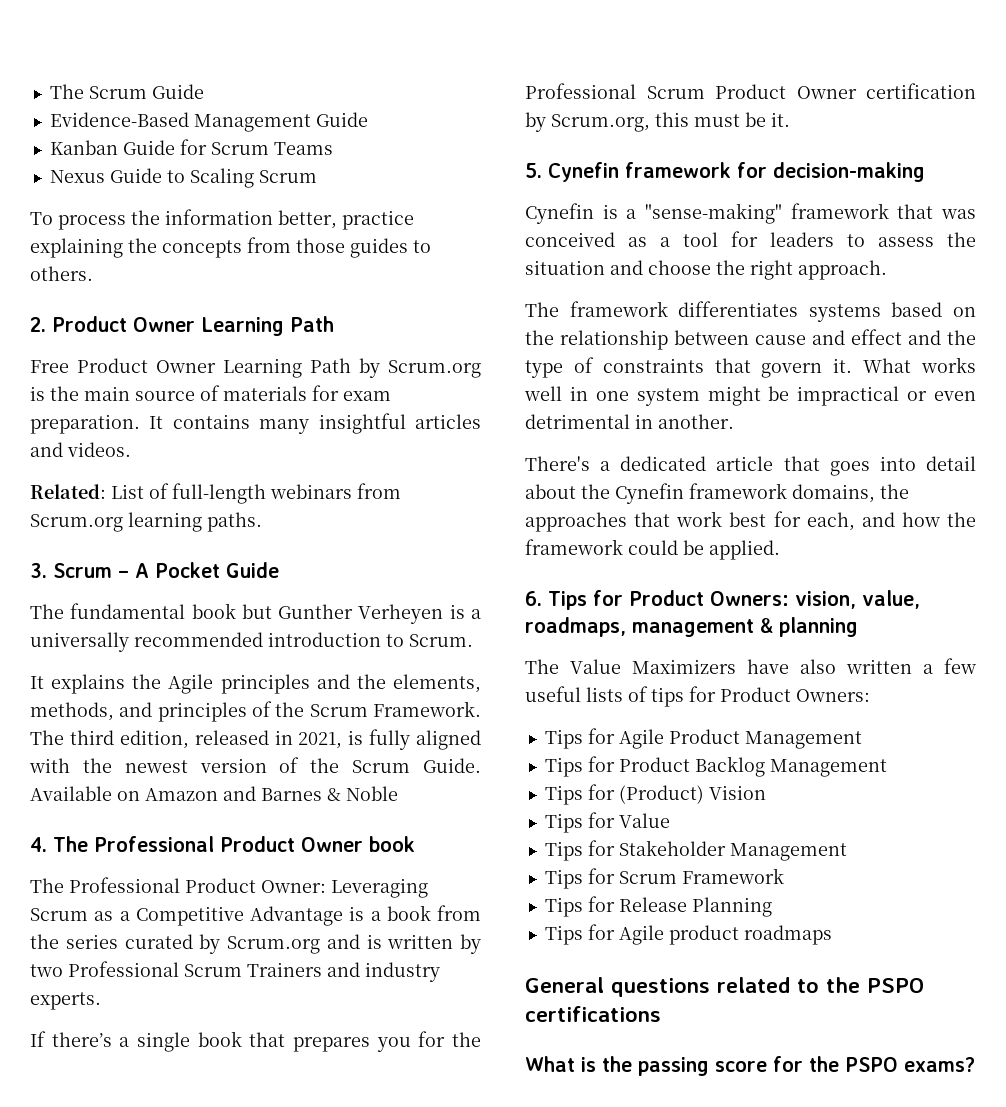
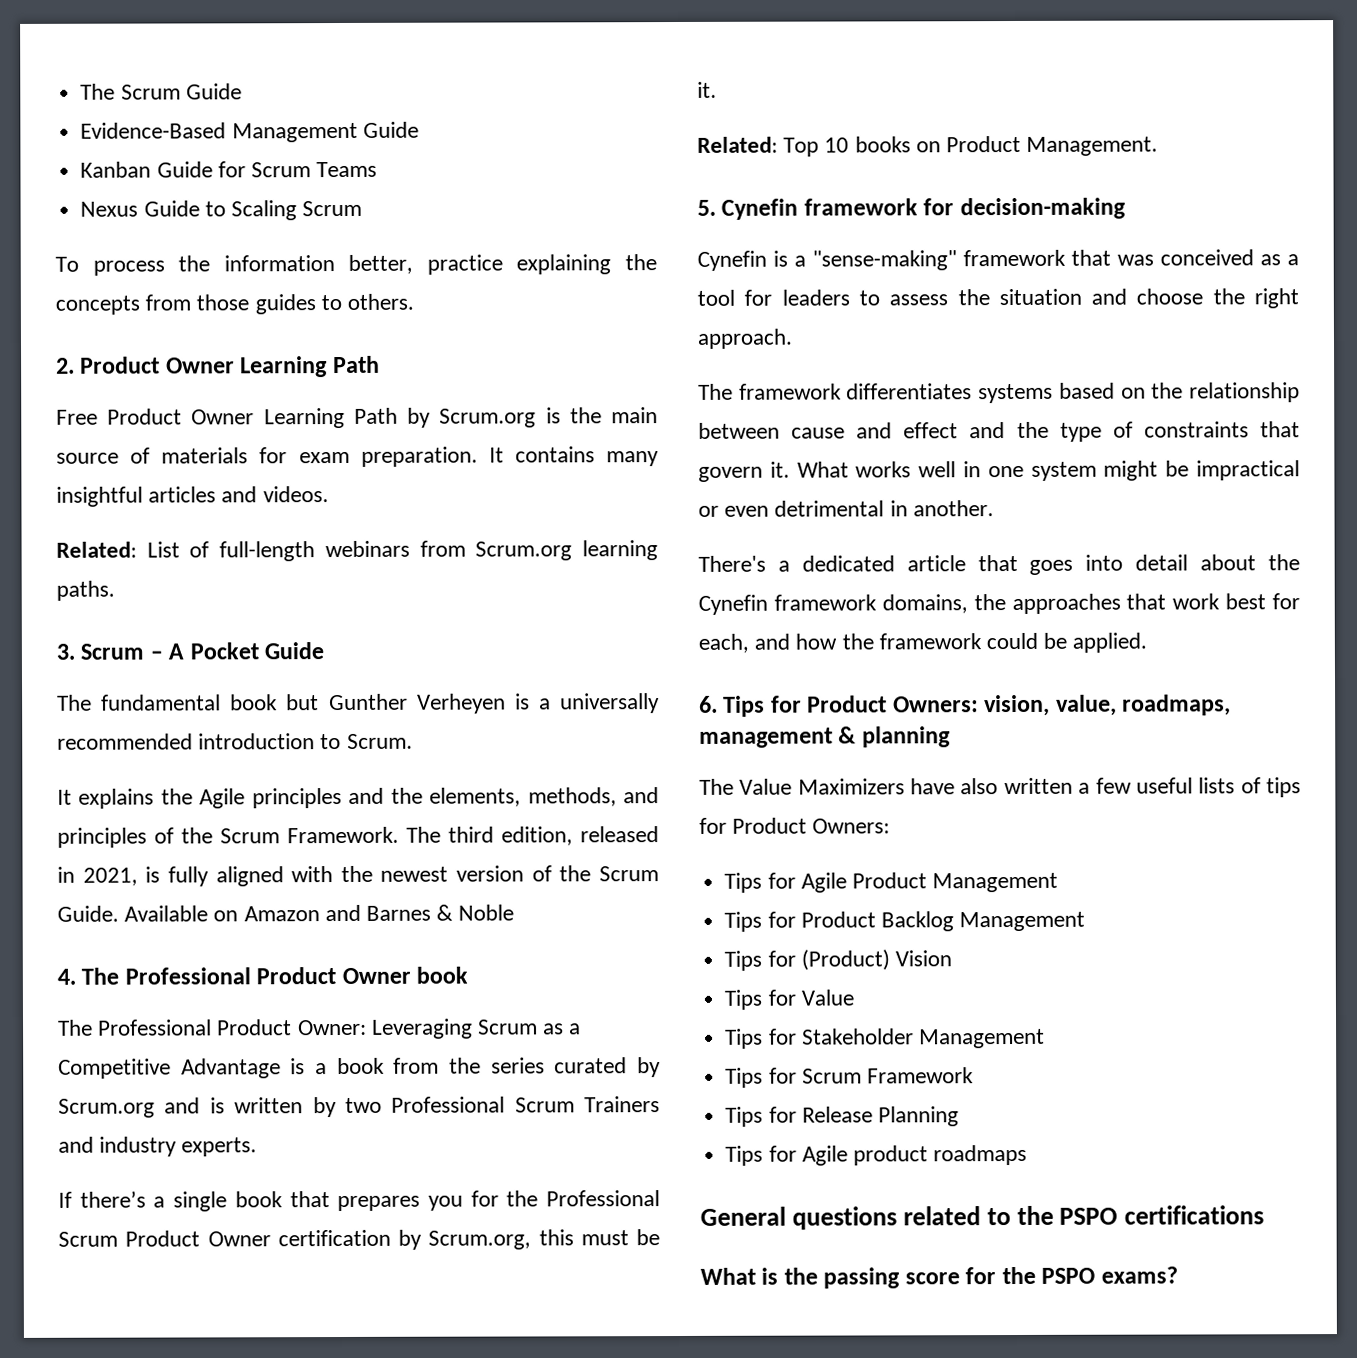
+ Related: Top 10 books on Product Management.

